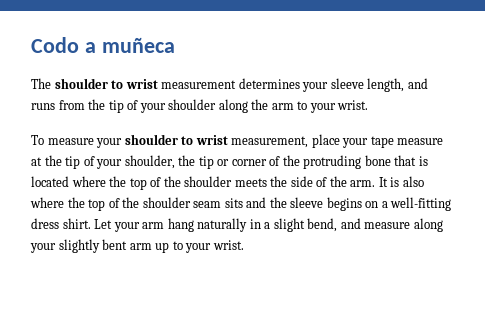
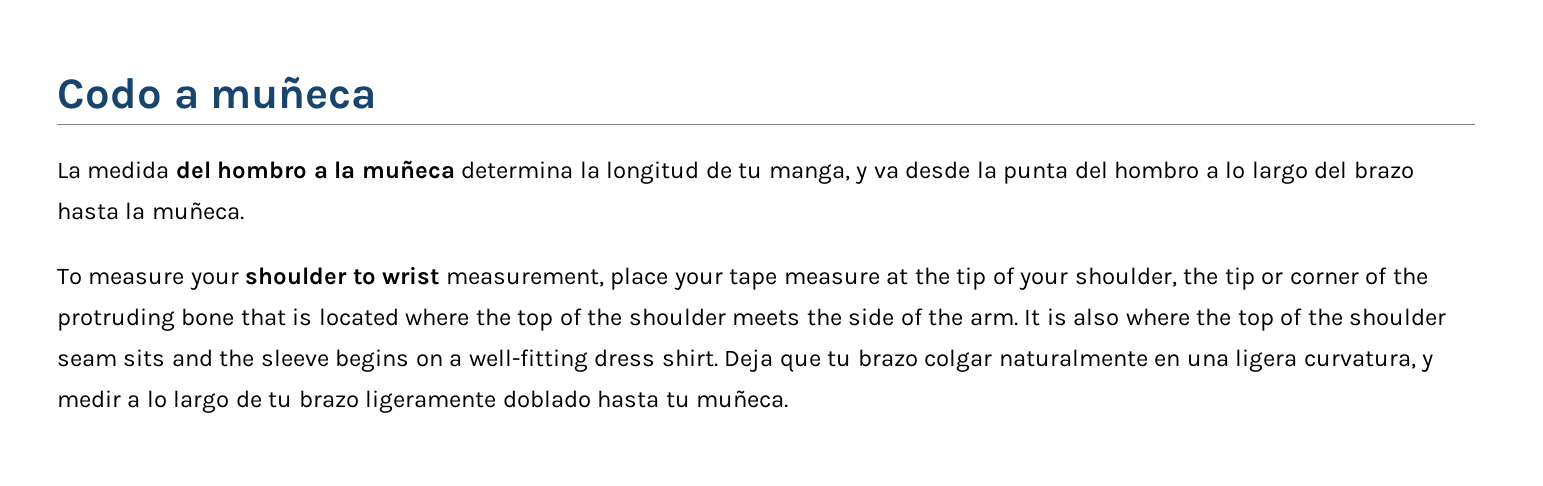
- The shoulder to wrist measurement determines your sleeve length, and runs from the tip of your shoulder along the arm to your wrist.
+ La medida del hombro a la muñeca determina la longitud de tu manga, y va desde la punta del hombro a lo largo del brazo hasta la muñeca.
- Let your arm hang naturally in a slight bend, and measure along your slightly bent arm up to your wrist.
+ Deja que tu brazo colgar naturalmente en una ligera curvatura, y medir a lo largo de tu brazo ligeramente doblado hasta tu muñeca.

